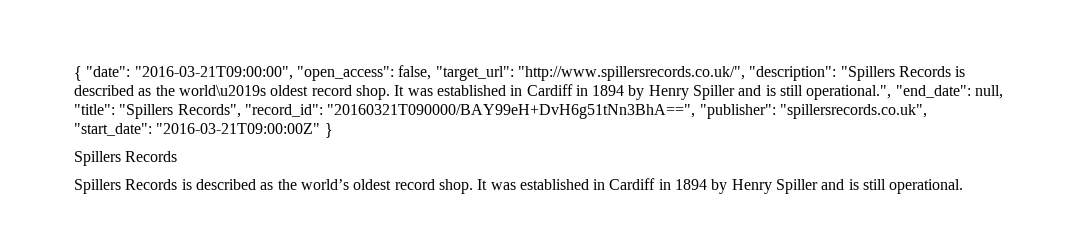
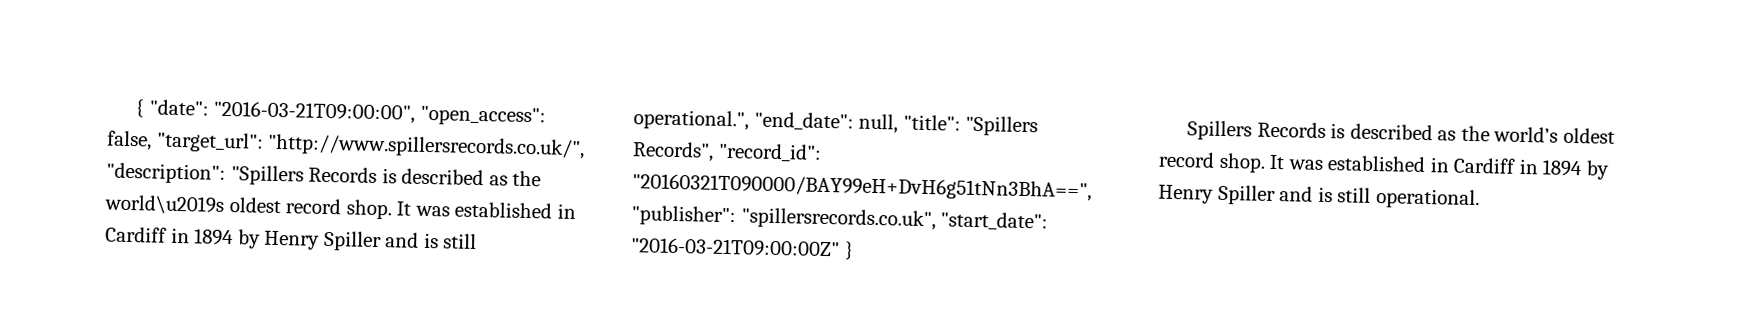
  It was established in Cardiff in 1894 by Henry Spiller and is still operational.", "end_date": null, "title": "Spillers Records", "record_id": "20160321T090000/BAY99eH+DvH6g51tNn3BhA==", "publisher": "spillersrecords.co.uk", "start_date": "2016-03-21T09:00:00Z" }
- Spillers Records

